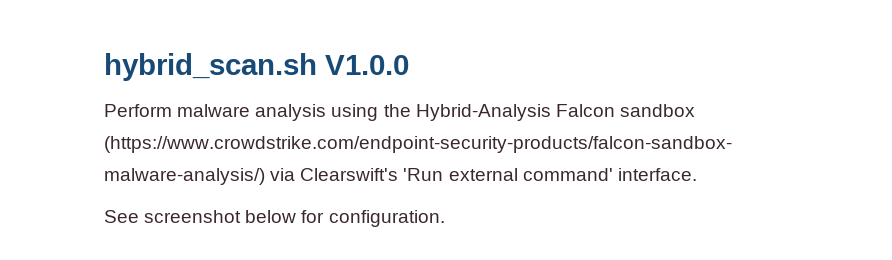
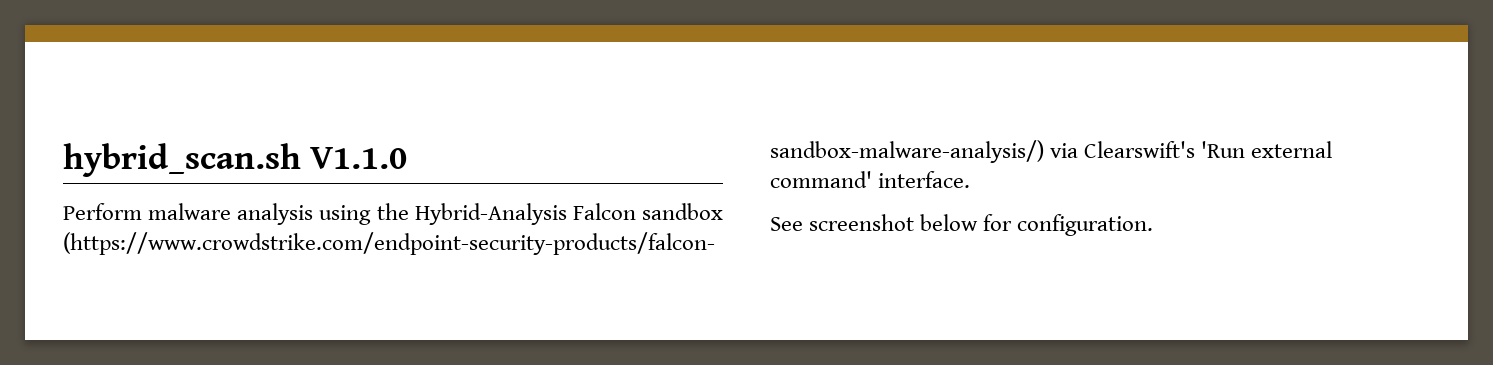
- hybrid_scan.sh V1.0.0
+ hybrid_scan.sh V1.1.0

